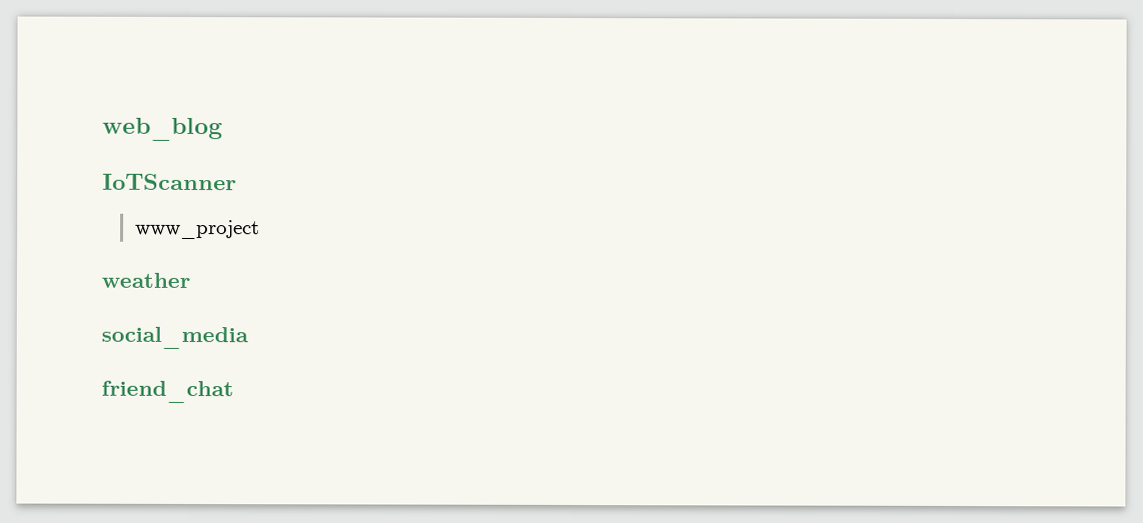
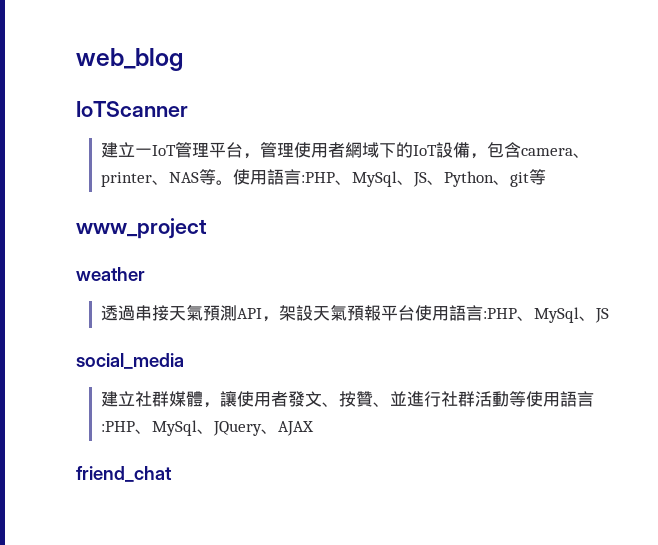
+ 建立一IoT管理平台，管理使用者網域下的IoT設備，包含camera、printer、NAS等。使用語言:PHP、MySql、JS、Python、git等
  www_project
  weather
+ 透過串接天氣預測API，架設天氣預報平台使用語言:PHP、MySql、JS
  social_media
+ 建立社群媒體，讓使用者發文、按贊、並進行社群活動等使用語言:PHP、MySql、JQuery、AJAX

